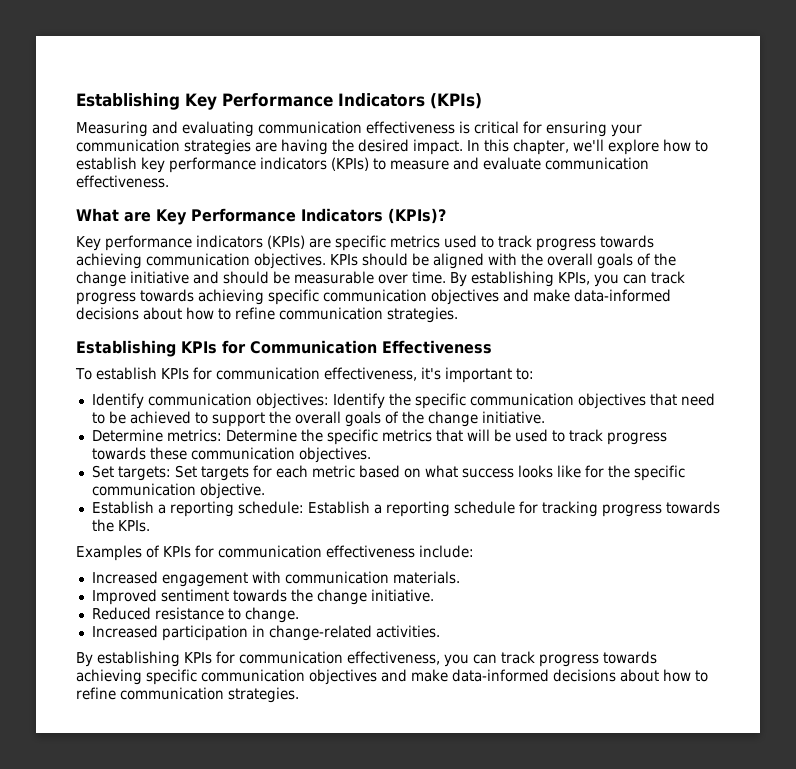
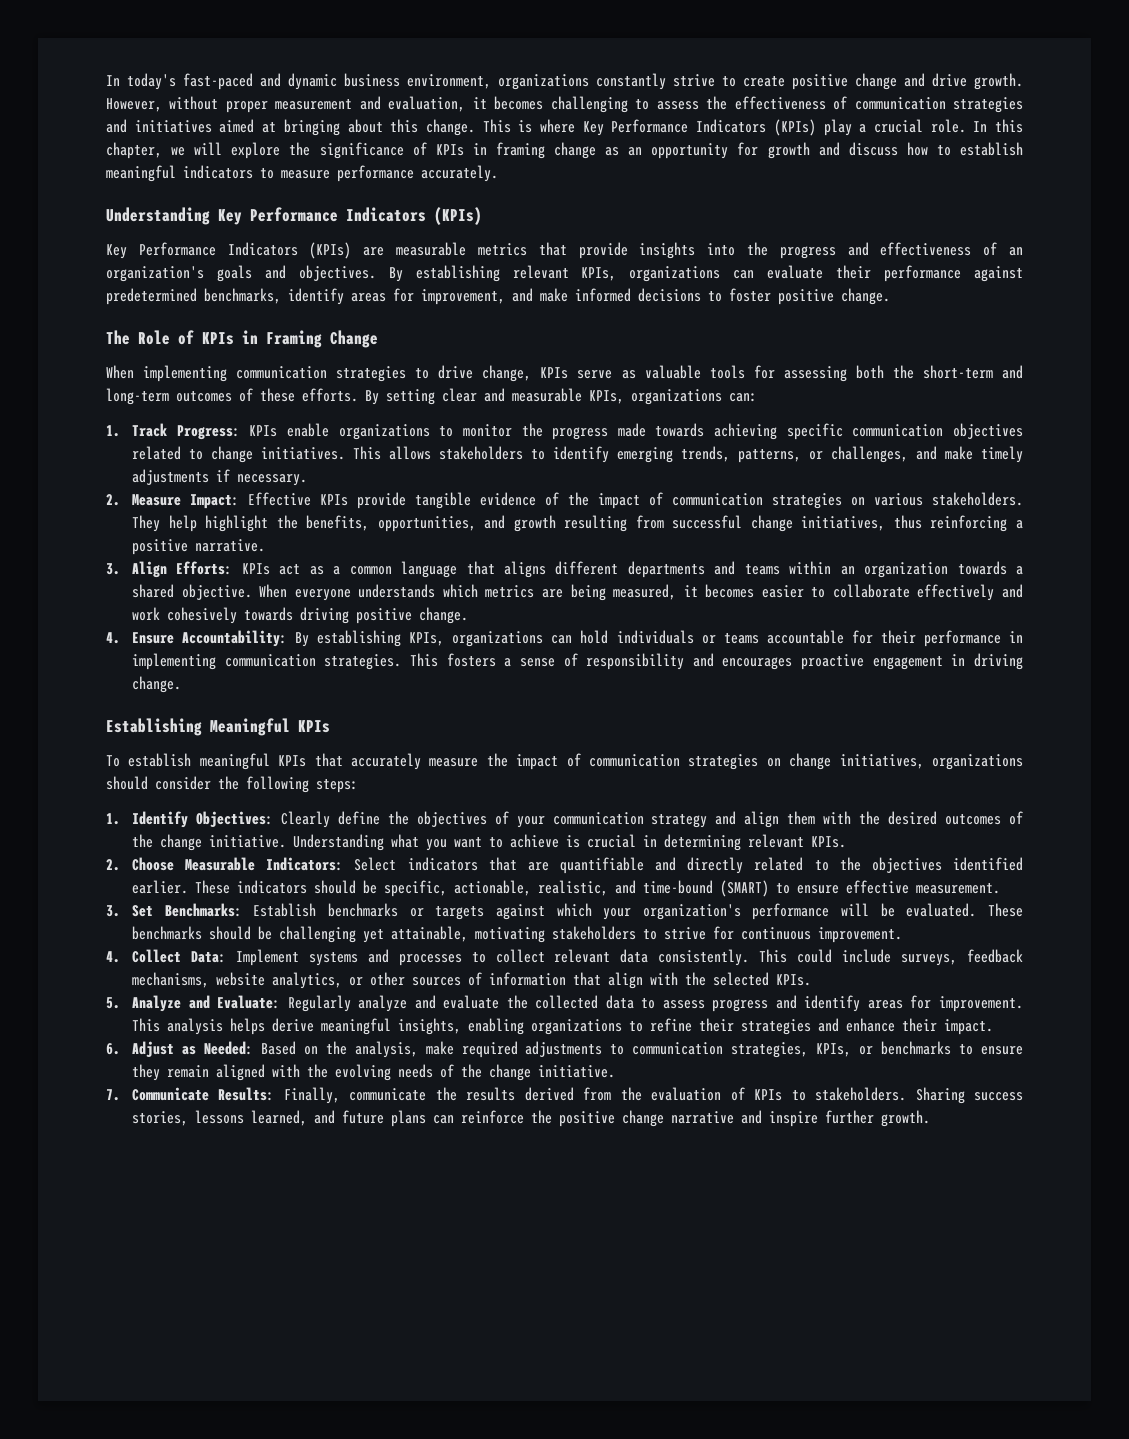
- Establishing Key Performance Indicators (KPIs)
- Measuring and evaluating communication effectiveness is critical for ensuring your communication strategies are having the desired impact. In this chapter, we'll explore how to establish key performance indicators (KPIs) to measure and evaluate communication effectiveness.
- What are Key Performance Indicators (KPIs)?
- Key performance indicators (KPIs) are specific metrics used to track progress towards achieving communication objectives. KPIs should be aligned with the overall goals of the change initiative and should be measurable over time. By establishing KPIs, you can track progress towards achieving specific communication objectives and make data-informed decisions about how to refine communication strategies.
- Establishing KPIs for Communication Effectiveness
+ In today's fast-paced and dynamic business environment, organizations constantly strive to create positive change and drive growth. However, without proper measurement and evaluation, it becomes challenging to assess the effectiveness of communication strategies and initiatives aimed at bringing about this change. This is where Key Performance Indicators (KPIs) play a crucial role. In this chapter, we will explore the significance of KPIs in framing change as an opportunity for growth and discuss how to establish meaningful indicators to measure performance accurately.
+ Understanding Key Performance Indicators (KPIs)
+ Key Performance Indicators (KPIs) are measurable metrics that provide insights into the progress and effectiveness of an organization's goals and objectives. By establishing relevant KPIs, organizations can evaluate their performance against predetermined benchmarks, identify areas for improvement, and make informed decisions to foster positive change.
+ The Role of KPIs in Framing Change
+ When implementing communication strategies to drive change, KPIs serve as valuable tools for assessing both the short-term and long-term outcomes of these efforts. By setting clear and measurable KPIs, organizations can:
+ 1. Track Progress: KPIs enable organizations to monitor the progress made towards achieving specific communication objectives related to change initiatives. This allows stakeholders to identify emerging trends, patterns, or challenges, and make timely adjustments if necessary.
+ 2. Measure Impact: Effective KPIs provide tangible evidence of the impact of communication strategies on various stakeholders. They help highlight the benefits, opportunities, and growth resulting from successful change initiatives, thus reinforcing a positive narrative.
+ 3. Align Efforts: KPIs act as a common language that aligns different departments and teams within an organization towards a shared objective. When everyone understands which metrics are being measured, it becomes easier to collaborate effectively and work cohesively towards driving positive change.
+ 4. Ensure Accountability: By establishing KPIs, organizations can hold individuals or teams accountable for their performance in implementing communication strategies. This fosters a sense of responsibility and encourages proactive engagement in driving change.
+ Establishing Meaningful KPIs
- To establish KPIs for communication effectiveness, it's important to:
- Identify communication objectives: Identify the specific communication objectives that need to be achieved to support the overall goals of the change initiative.
- Determine metrics: Determine the specific metrics that will be used to track progress towards these communication objectives.
- Set targets: Set targets for each metric based on what success looks like for the specific communication objective.
- Establish a reporting schedule: Establish a reporting schedule for tracking progress towards the KPIs.
- Examples of KPIs for communication effectiveness include:
- Increased engagement with communication materials.
- Improved sentiment towards the change initiative.
- Reduced resistance to change.
- Increased participation in change-related activities.
- By establishing KPIs for communication effectiveness, you can track progress towards achieving specific communication objectives and make data-informed decisions about how to refine communication strategies.
+ To establish meaningful KPIs that accurately measure the impact of communication strategies on change initiatives, organizations should consider the following steps:
+ 1. Identify Objectives: Clearly define the objectives of your communication strategy and align them with the desired outcomes of the change initiative. Understanding what you want to achieve is crucial in determining relevant KPIs.
+ 2. Choose Measurable Indicators: Select indicators that are quantifiable and directly related to the objectives identified earlier. These indicators should be specific, actionable, realistic, and time-bound (SMART) to ensure effective measurement.
+ 3. Set Benchmarks: Establish benchmarks or targets against which your organization's performance will be evaluated. These benchmarks should be challenging yet attainable, motivating stakeholders to strive for continuous improvement.
+ 4. Collect Data: Implement systems and processes to collect relevant data consistently. This could include surveys, feedback mechanisms, website analytics, or other sources of information that align with the selected KPIs.
+ 5. Analyze and Evaluate: Regularly analyze and evaluate the collected data to assess progress and identify areas for improvement. This analysis helps derive meaningful insights, enabling organizations to refine their strategies and enhance their impact.
+ 6. Adjust as Needed: Based on the analysis, make required adjustments to communication strategies, KPIs, or benchmarks to ensure they remain aligned with the evolving needs of the change initiative.
+ 7. Communicate Results: Finally, communicate the results derived from the evaluation of KPIs to stakeholders. Sharing success stories, lessons learned, and future plans can reinforce the positive change narrative and inspire further growth.

